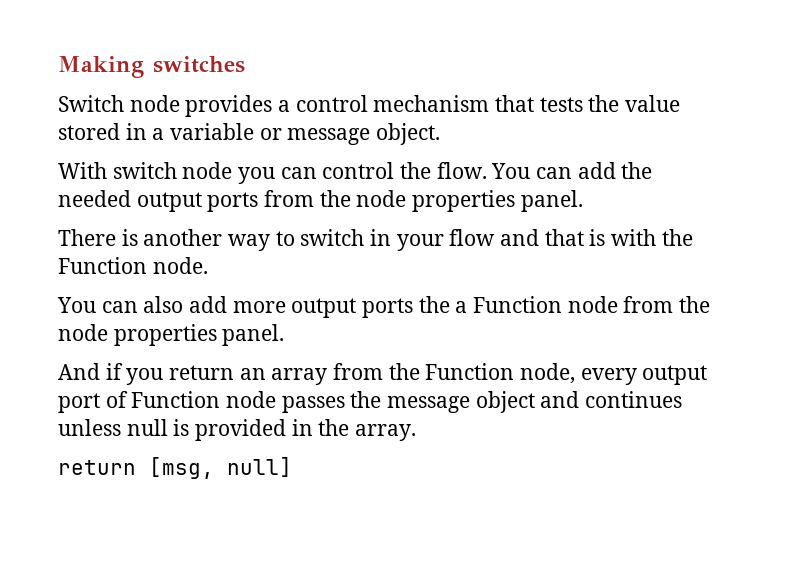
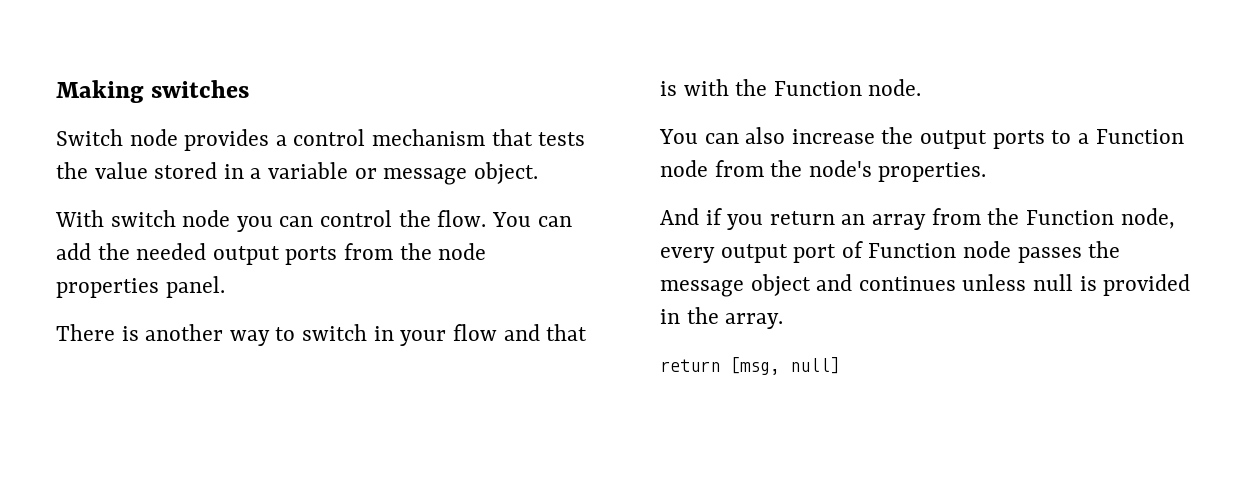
- You can also add more output ports the a Function node from the node properties panel.
+ You can also increase the output ports to a Function node from the node's properties.

